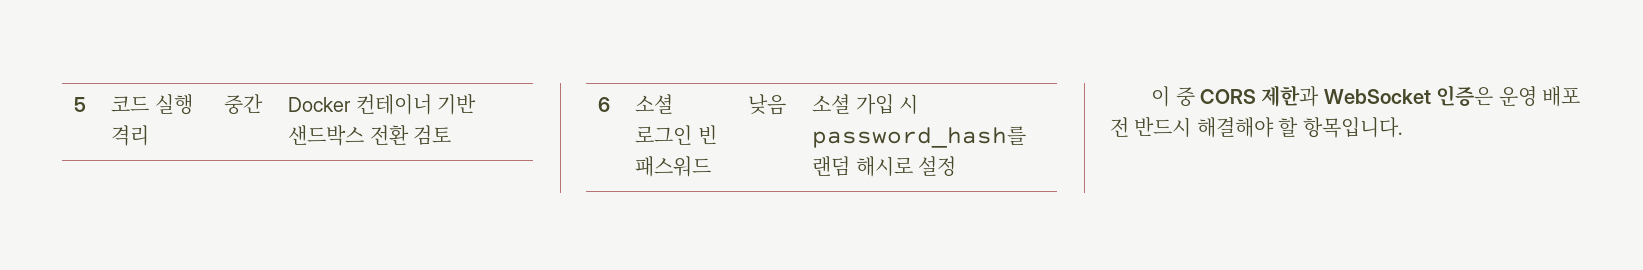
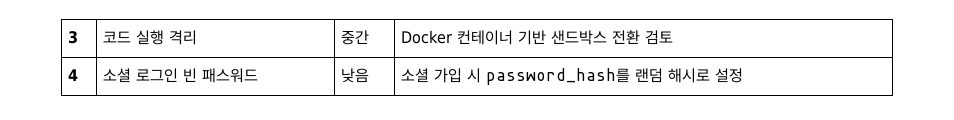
- 5 | 코드 실행 격리 | 중간 | Docker 컨테이너 기반 샌드박스 전환 검토
+ 3 | 코드 실행 격리 | 중간 | Docker 컨테이너 기반 샌드박스 전환 검토
- 6 | 소셜 로그인 빈 패스워드 | 낮음 | 소셜 가입 시 password_hash를 랜덤 해시로 설정
+ 4 | 소셜 로그인 빈 패스워드 | 낮음 | 소셜 가입 시 password_hash를 랜덤 해시로 설정
- 이 중 CORS 제한과 WebSocket 인증은 운영 배포 전 반드시 해결해야 할 항목입니다.

